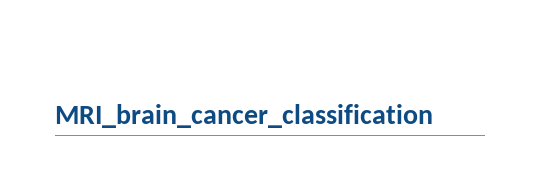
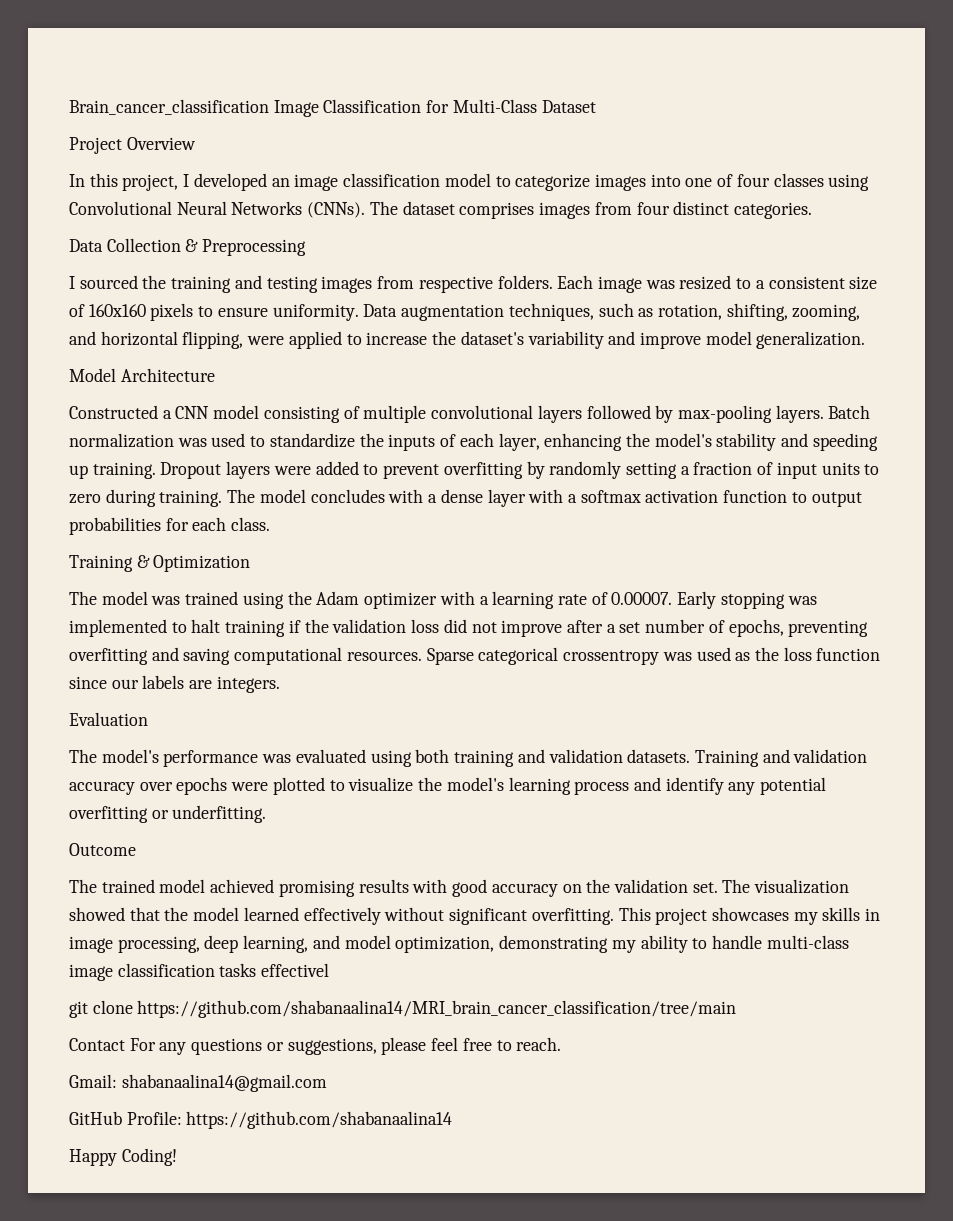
- MRI_brain_cancer_classification
+ Brain_cancer_classification Image Classification for Multi-Class Dataset
+ Project Overview
+ In this project, I developed an image classification model to categorize images into one of four classes using Convolutional Neural Networks (CNNs). The dataset comprises images from four distinct categories.
+ Data Collection & Preprocessing
+ I sourced the training and testing images from respective folders. Each image was resized to a consistent size of 160x160 pixels to ensure uniformity. Data augmentation techniques, such as rotation, shifting, zooming, and horizontal flipping, were applied to increase the dataset's variability and improve model generalization.
+ Model Architecture
+ Constructed a CNN model consisting of multiple convolutional layers followed by max-pooling layers. Batch normalization was used to standardize the inputs of each layer, enhancing the model's stability and speeding up training. Dropout layers were added to prevent overfitting by randomly setting a fraction of input units to zero during training. The model concludes with a dense layer with a softmax activation function to output probabilities for each class.
+ Training & Optimization
+ The model was trained using the Adam optimizer with a learning rate of 0.00007. Early stopping was implemented to halt training if the validation loss did not improve after a set number of epochs, preventing overfitting and saving computational resources. Sparse categorical crossentropy was used as the loss function since our labels are integers.
+ Evaluation
+ The model's performance was evaluated using both training and validation datasets. Training and validation accuracy over epochs were plotted to visualize the model's learning process and identify any potential overfitting or underfitting.
+ Outcome
+ The trained model achieved promising results with good accuracy on the validation set. The visualization showed that the model learned effectively without significant overfitting. This project showcases my skills in image processing, deep learning, and model optimization, demonstrating my ability to handle multi-class image classification tasks effectivel
+ git clone https://github.com/shabanaalina14/MRI_brain_cancer_classification/tree/main
+ Contact For any questions or suggestions, please feel free to reach.
+ Gmail: shabanaalina14@gmail.com
+ GitHub Profile: https://github.com/shabanaalina14
+ Happy Coding!

